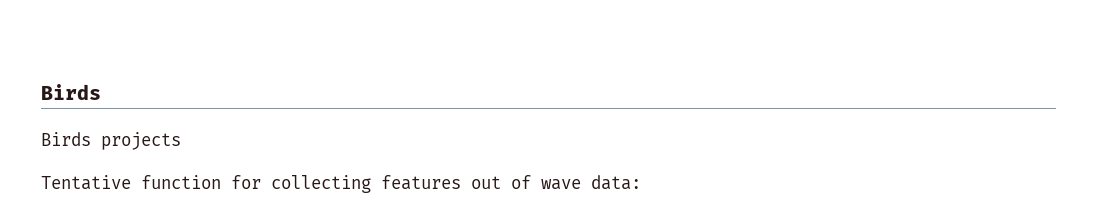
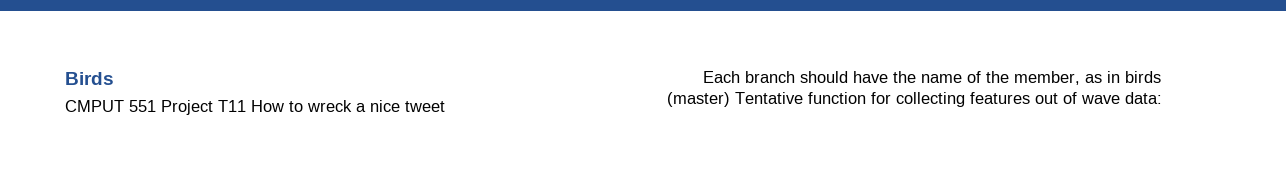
- Birds projects
- Tentative function for collecting features out of wave data:
+ CMPUT 551 Project T11 How to wreck a nice tweet
+ Each branch should have the name of the member, as in birds (master) Tentative function for collecting features out of wave data:

